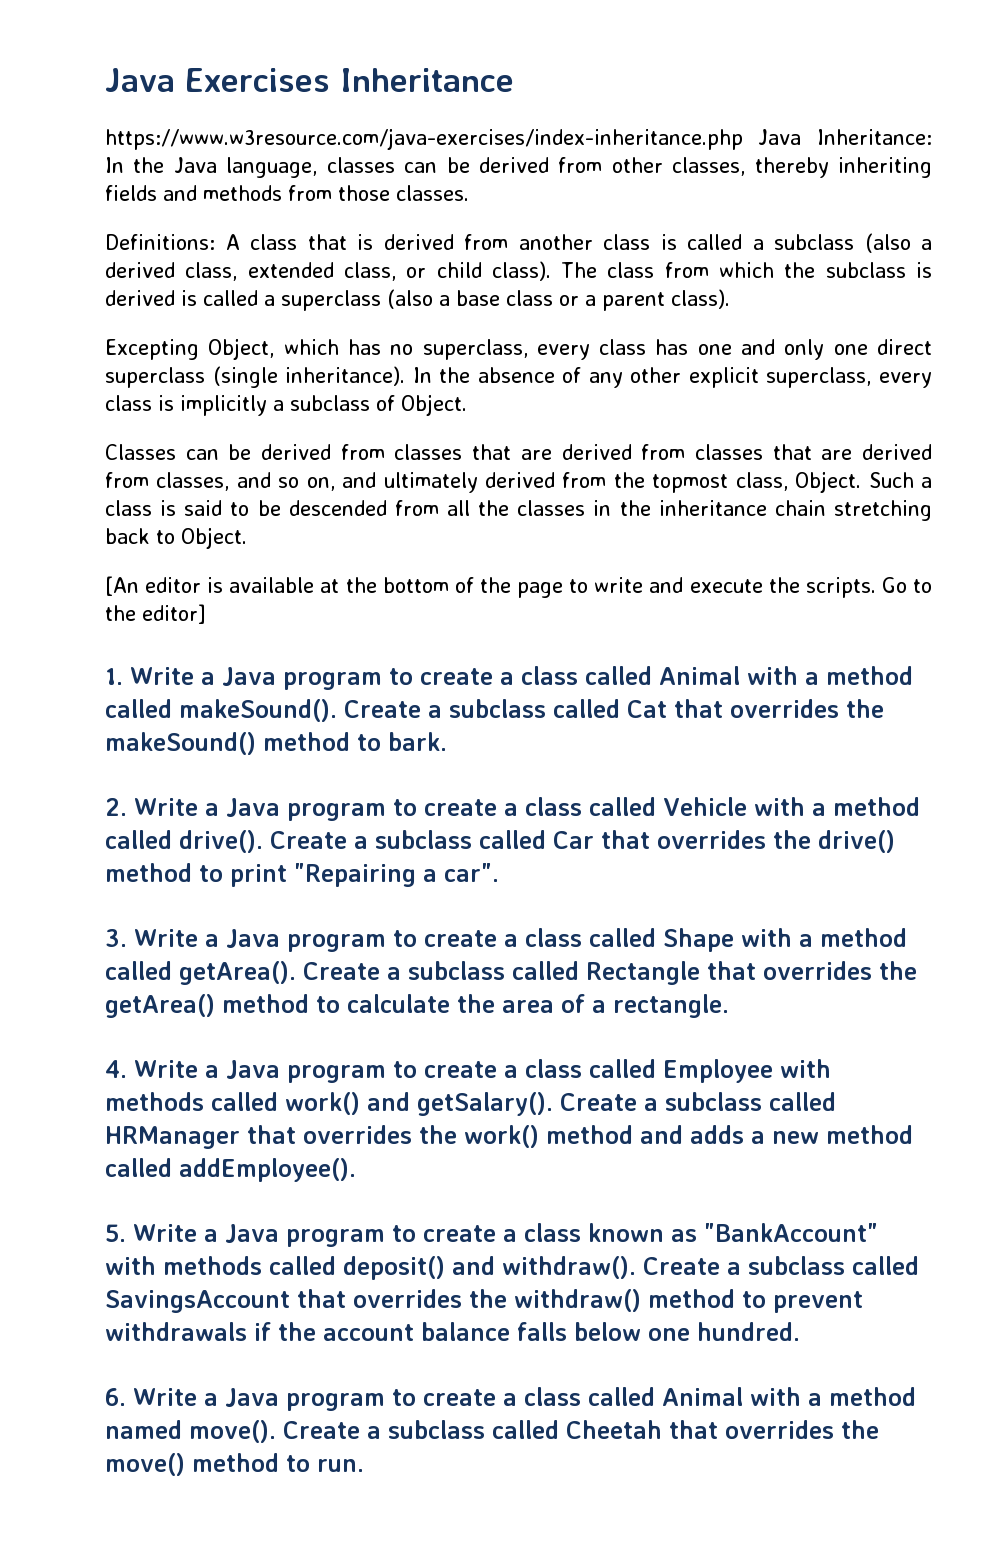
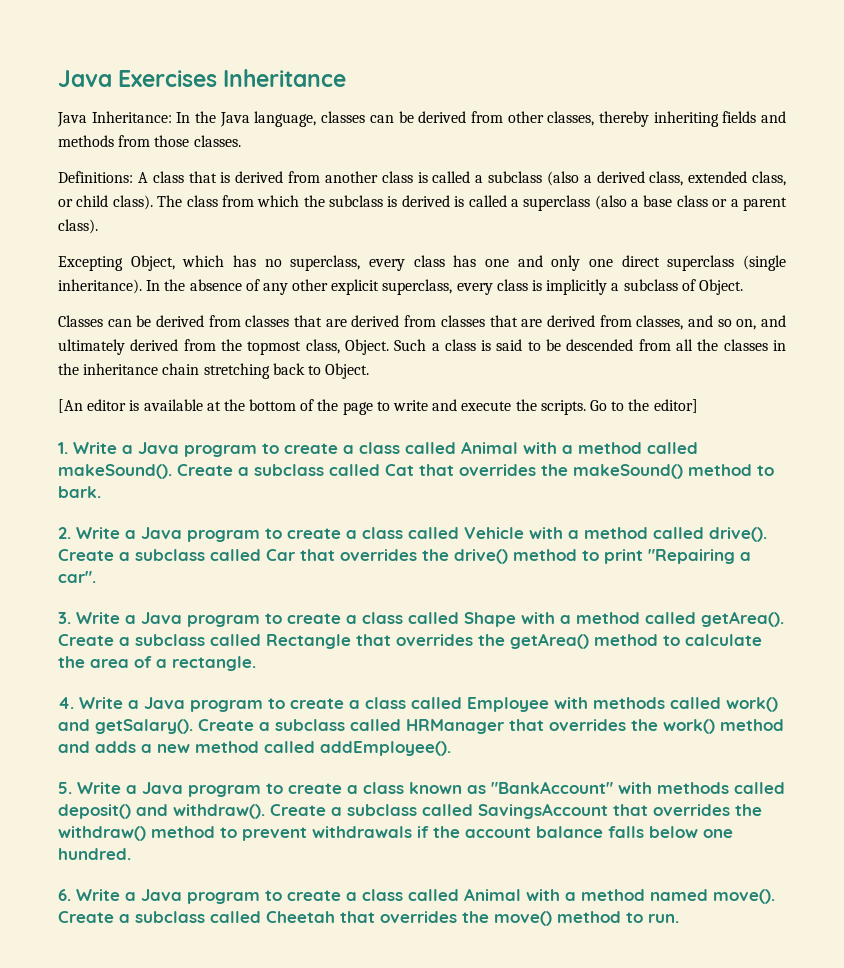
- https://www.w3resource.com/java-exercises/index-inheritance.php Java Inheritance: In the Java language, classes can be derived from other classes, thereby inheriting fields and methods from those classes.
+ Java Inheritance: In the Java language, classes can be derived from other classes, thereby inheriting fields and methods from those classes.

